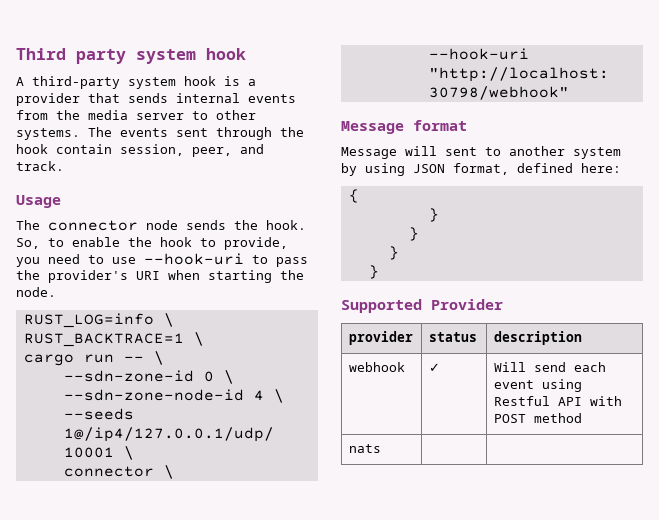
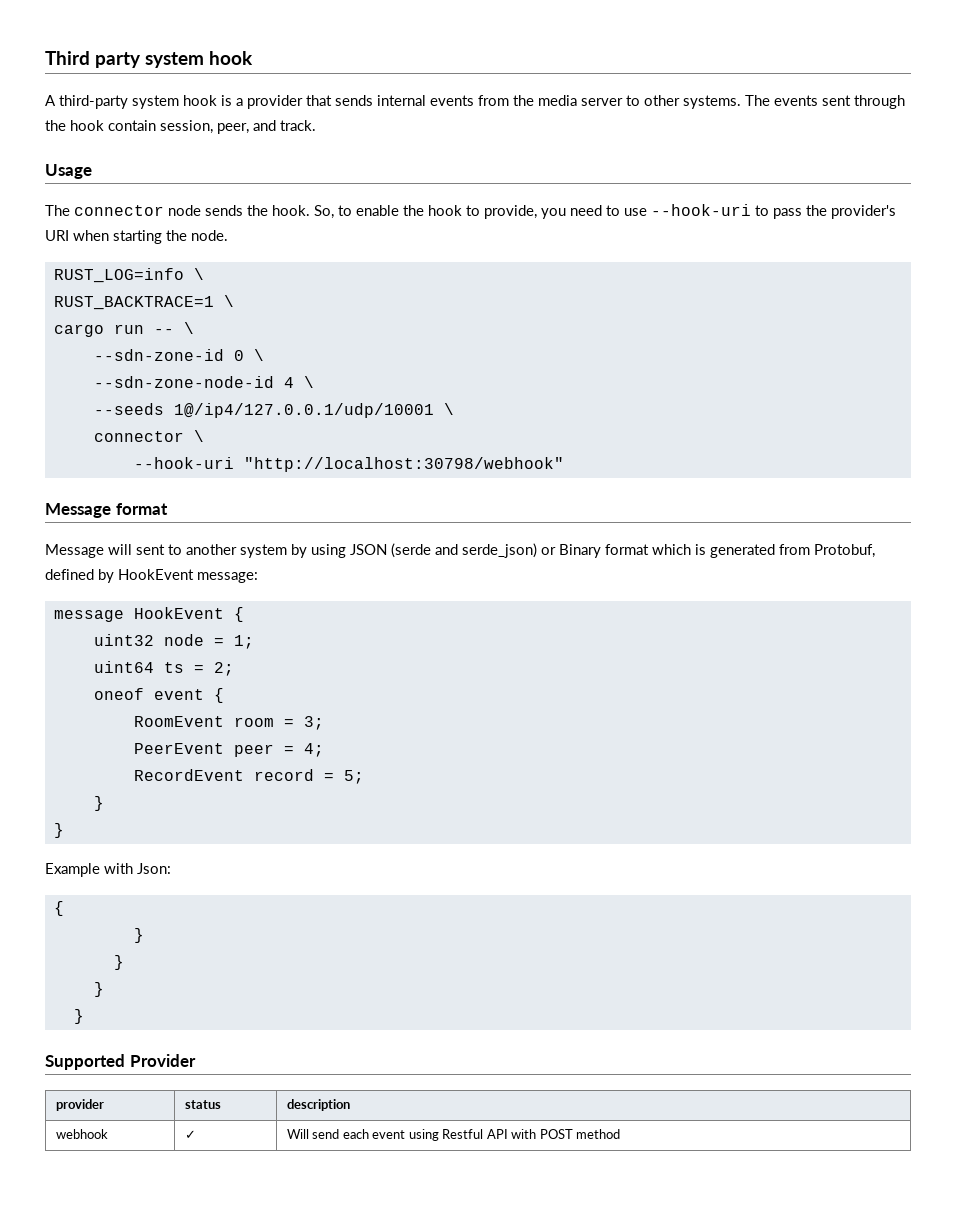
- Message will sent to another system by using JSON format, defined here:
+ Message will sent to another system by using JSON (serde and serde_json) or Binary format which is generated from Protobuf, defined by HookEvent message:
+ message HookEvent {
+ uint32 node = 1;
+ uint64 ts = 2;
+ oneof event {
+ RoomEvent room = 3;
+ PeerEvent peer = 4;
+ RecordEvent record = 5;
+ }
+ }
+ Example with Json:
- nats | |

